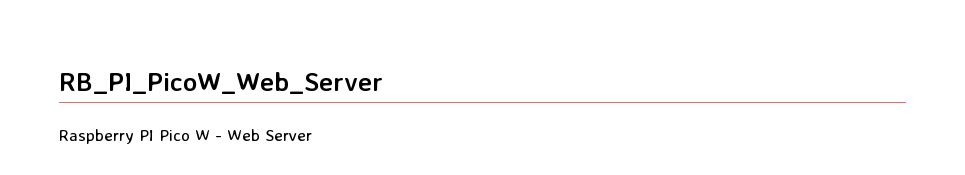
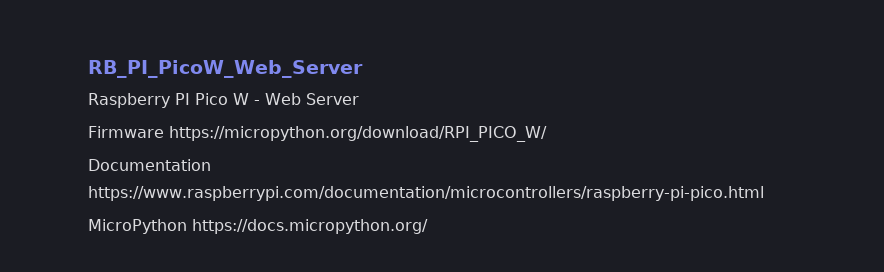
+ Firmware https://micropython.org/download/RPI_PICO_W/
+ Documentation https://www.raspberrypi.com/documentation/microcontrollers/raspberry-pi-pico.html
+ MicroPython https://docs.micropython.org/

